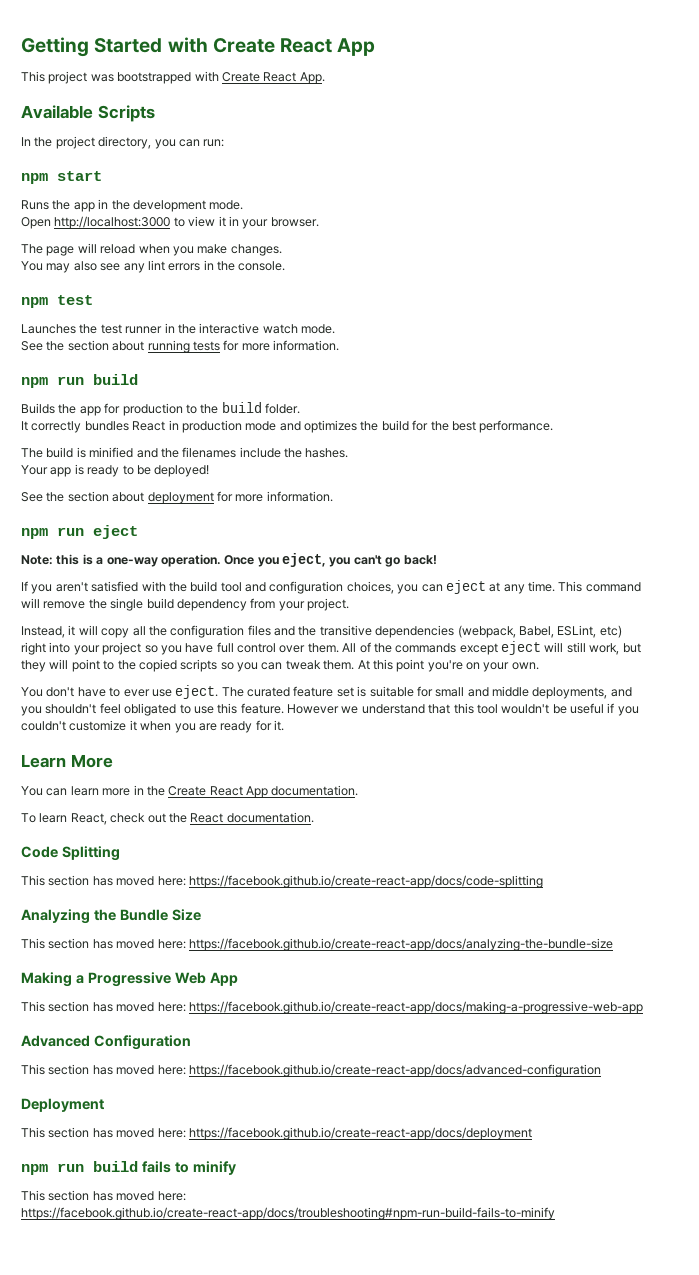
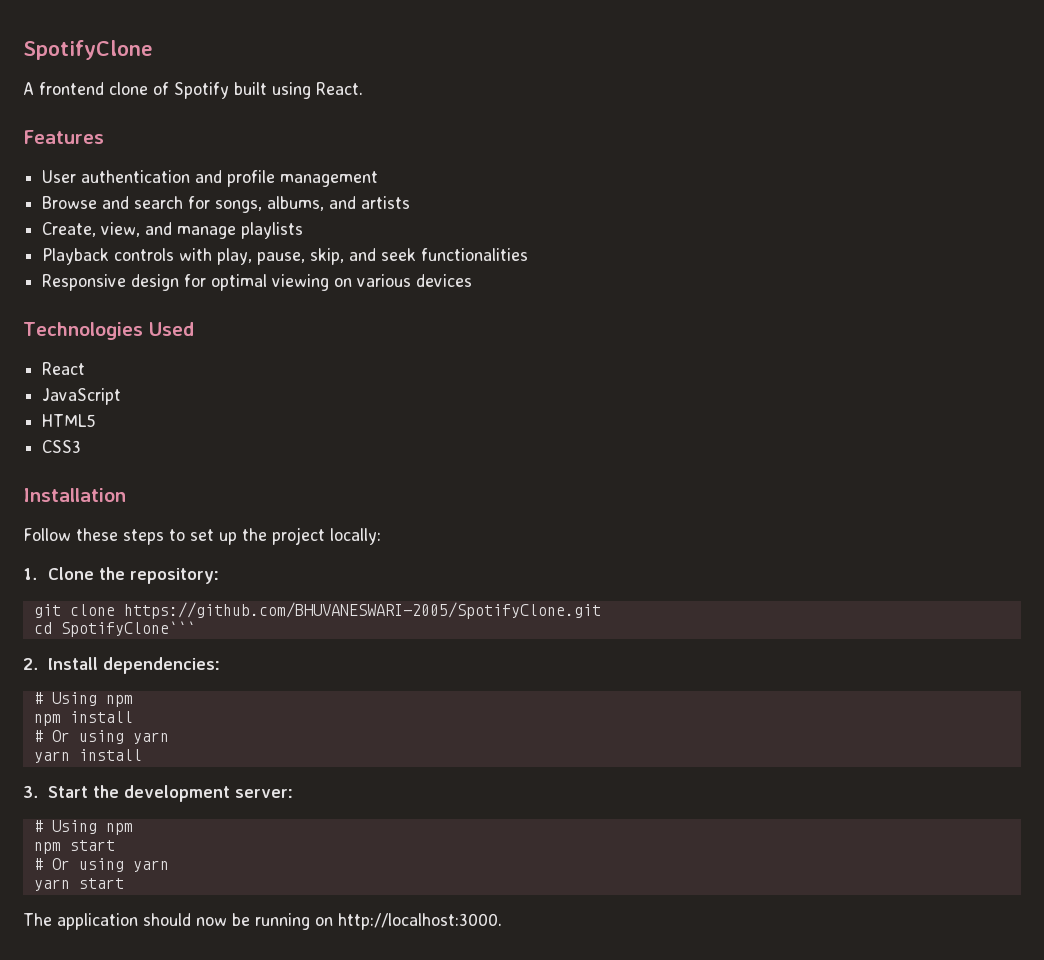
- Getting Started with Create React App
- This project was bootstrapped with Create React App.
- Available Scripts
- In the project directory, you can run:
+ SpotifyClone
+ A frontend clone of Spotify built using React.
+ Features
+ User authentication and profile management
+ Browse and search for songs, albums, and artists
+ Create, view, and manage playlists
+ Playback controls with play, pause, skip, and seek functionalities
+ Responsive design for optimal viewing on various devices
+ Technologies Used
+ React
+ JavaScript
+ HTML5
+ CSS3
+ Installation
+ Follow these steps to set up the project locally:
+ 1. Clone the repository:
+ git clone https://github.com/BHUVANESWARI-2005/SpotifyClone.git
+ cd SpotifyClone```
+ 2. Install dependencies:
+ # Using npm
+ npm install
+ # Or using yarn
+ yarn install
+ 3. Start the development server:
+ # Using npm
  npm start
- Runs the app in the development mode.
- Open http://localhost:3000 to view it in your browser.
- The page will reload when you make changes.
- You may also see any lint errors in the console.
- npm test
- Launches the test runner in the interactive watch mode.
- See the section about running tests for more information.
- npm run build
- Builds the app for production to the build folder.
- It correctly bundles React in production mode and optimizes the build for the best performance.
- The build is minified and the filenames include the hashes.
- Your app is ready to be deployed!
- See the section about deployment for more information.
- npm run eject
- Note: this is a one-way operation. Once you eject, you can't go back!
- If you aren't satisfied with the build tool and configuration choices, you can eject at any time. This command will remove the single build dependency from your project.
- Instead, it will copy all the configuration files and the transitive dependencies (webpack, Babel, ESLint, etc) right into your project so you have full control over them. All of the commands except eject will still work, but they will point to the copied scripts so you can tweak them. At this point you're on your own.
- You don't have to ever use eject. The curated feature set is suitable for small and middle deployments, and you shouldn't feel obligated to use this feature. However we understand that this tool wouldn't be useful if you couldn't customize it when you are ready for it.
- Learn More
- You can learn more in the Create React App documentation.
- To learn React, check out the React documentation.
- Code Splitting
- This section has moved here: https://facebook.github.io/create-react-app/docs/code-splitting
- Analyzing the Bundle Size
- This section has moved here: https://facebook.github.io/create-react-app/docs/analyzing-the-bundle-size
- Making a Progressive Web App
- This section has moved here: https://facebook.github.io/create-react-app/docs/making-a-progressive-web-app
- Advanced Configuration
- This section has moved here: https://facebook.github.io/create-react-app/docs/advanced-configuration
- Deployment
- This section has moved here: https://facebook.github.io/create-react-app/docs/deployment
- npm run build fails to minify
- This section has moved here: https://facebook.github.io/create-react-app/docs/troubleshooting#npm-run-build-fails-to-minify
+ # Or using yarn
+ yarn start
+ The application should now be running on http://localhost:3000.

